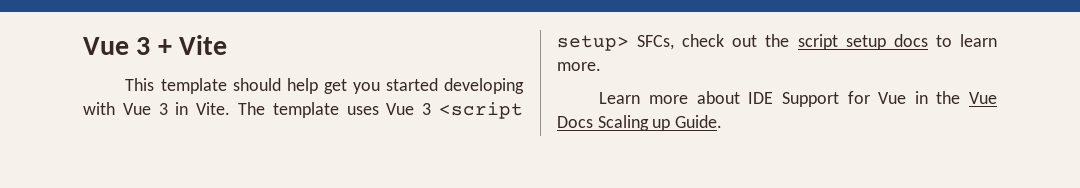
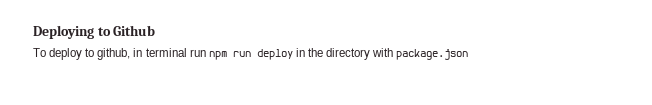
- Vue 3 + Vite
- This template should help get you started developing with Vue 3 in Vite. The template uses Vue 3 <script setup> SFCs, check out the script setup docs to learn more.
- Learn more about IDE Support for Vue in the Vue Docs Scaling up Guide.
+ Deploying to Github
+ To deploy to github, in terminal run npm run deploy in the directory with package.json

